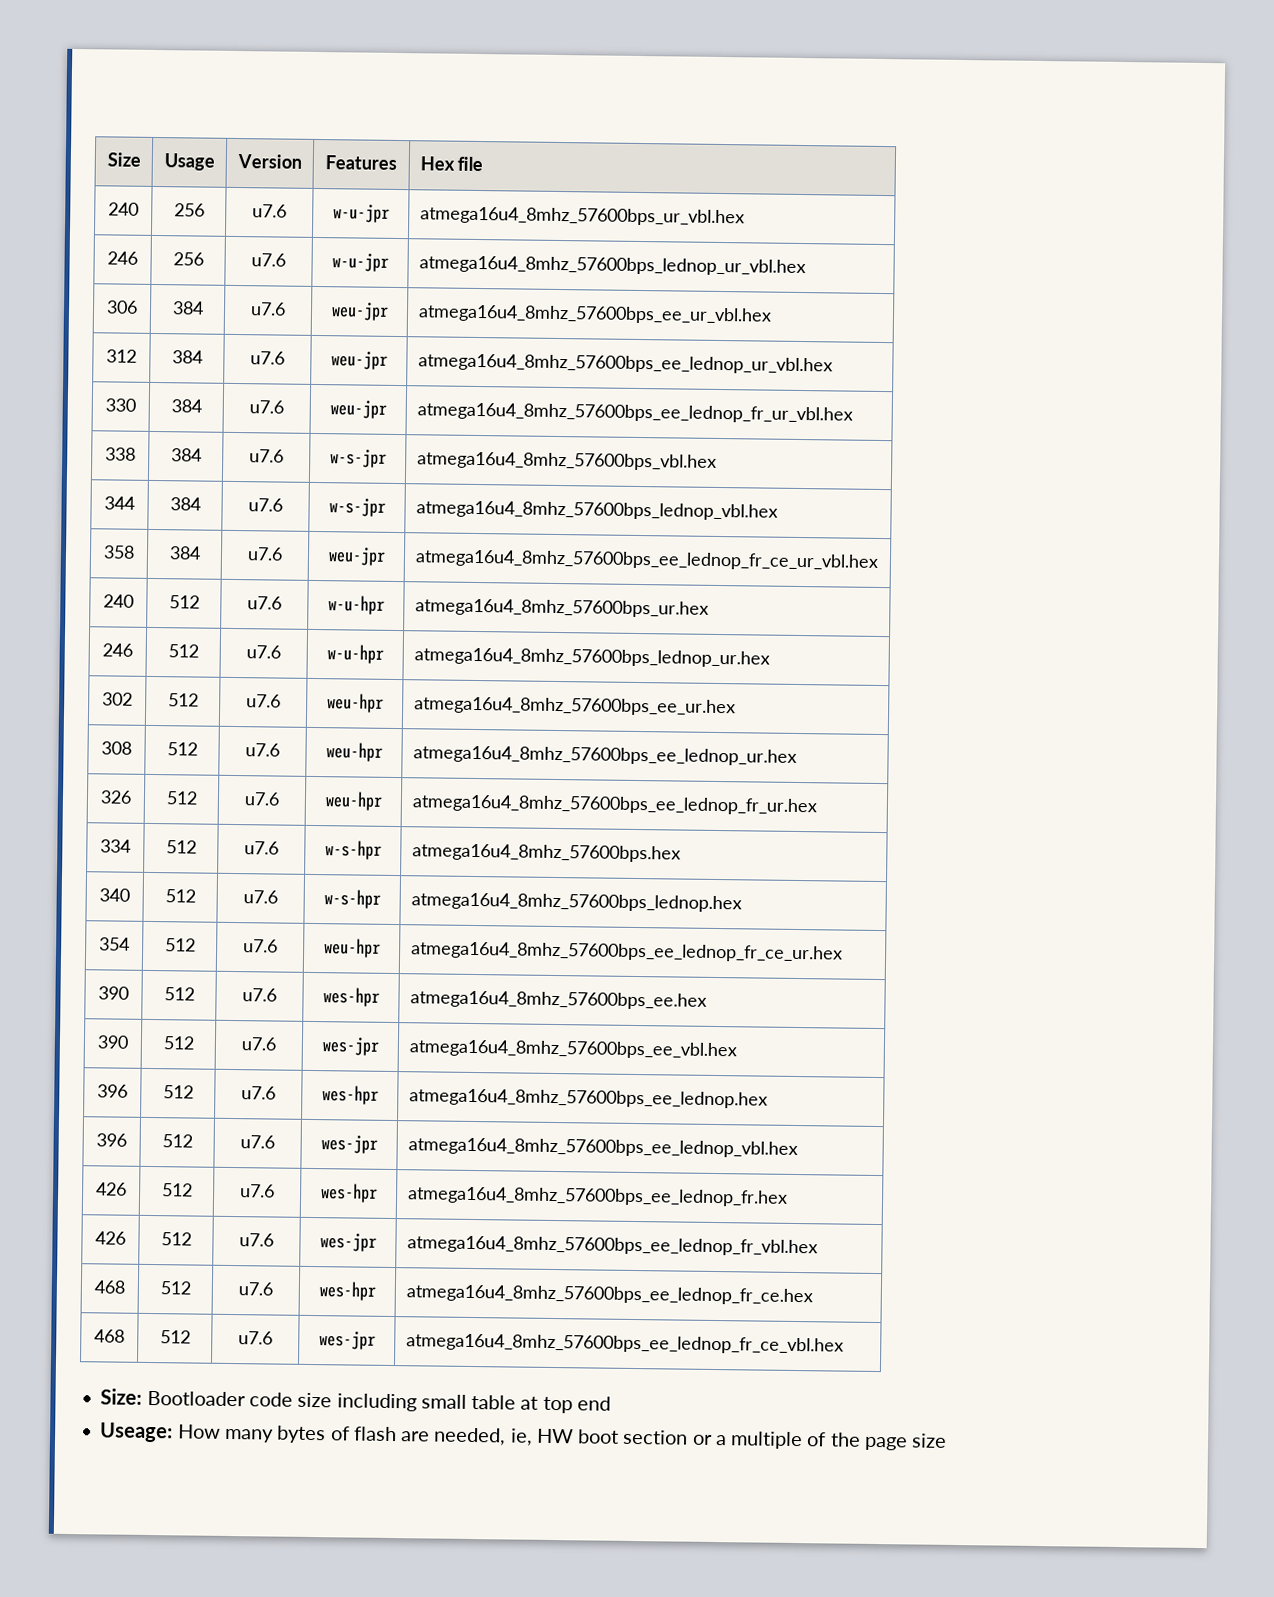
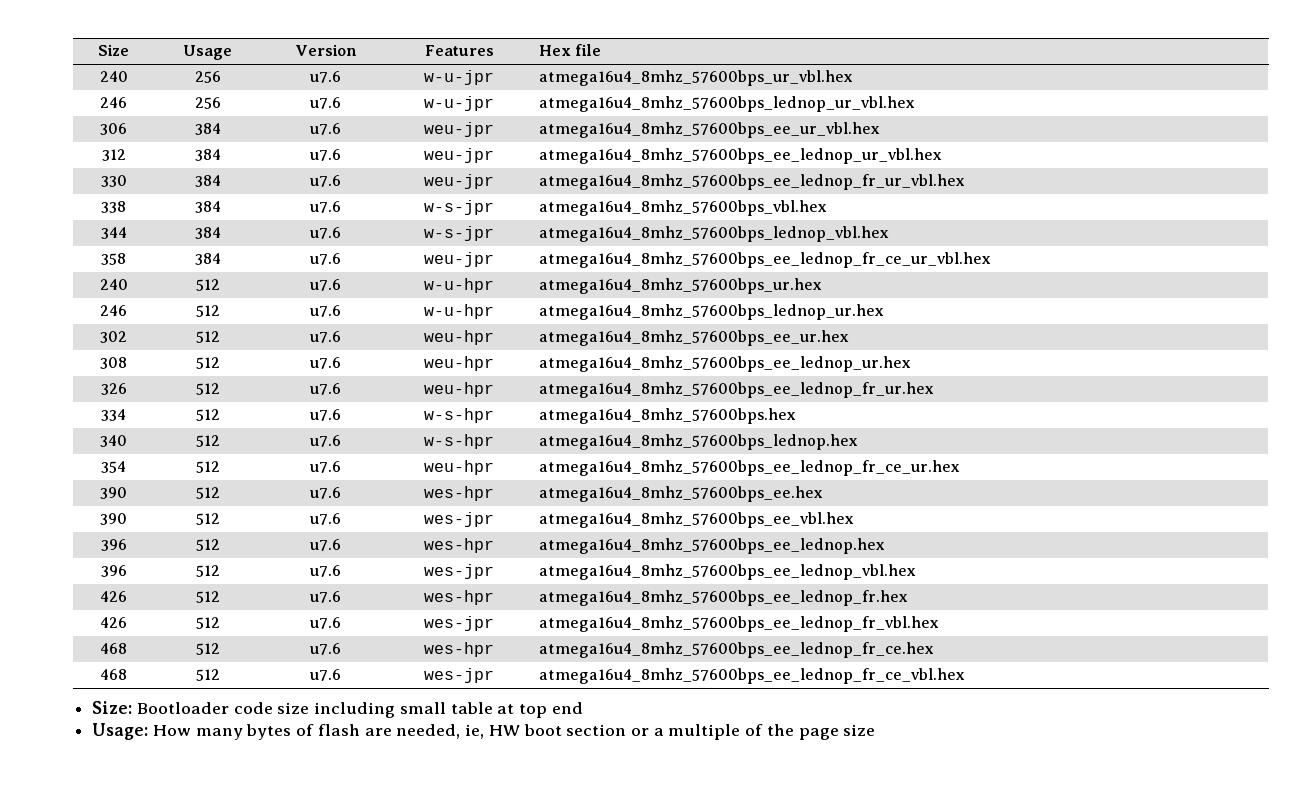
- Useage: How many bytes of flash are needed, ie, HW boot section or a multiple of the page size
+ Usage: How many bytes of flash are needed, ie, HW boot section or a multiple of the page size

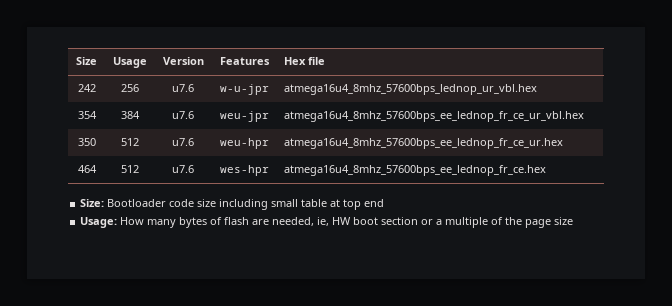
- 240 | 256 | u7.6 | w-u-jpr | atmega16u4_8mhz_57600bps_ur_vbl.hex
- 246 | 256 | u7.6 | w-u-jpr | atmega16u4_8mhz_57600bps_lednop_ur_vbl.hex
- 306 | 384 | u7.6 | weu-jpr | atmega16u4_8mhz_57600bps_ee_ur_vbl.hex
- 312 | 384 | u7.6 | weu-jpr | atmega16u4_8mhz_57600bps_ee_lednop_ur_vbl.hex
- 330 | 384 | u7.6 | weu-jpr | atmega16u4_8mhz_57600bps_ee_lednop_fr_ur_vbl.hex
- 338 | 384 | u7.6 | w-s-jpr | atmega16u4_8mhz_57600bps_vbl.hex
- 344 | 384 | u7.6 | w-s-jpr | atmega16u4_8mhz_57600bps_lednop_vbl.hex
- 358 | 384 | u7.6 | weu-jpr | atmega16u4_8mhz_57600bps_ee_lednop_fr_ce_ur_vbl.hex
- 240 | 512 | u7.6 | w-u-hpr | atmega16u4_8mhz_57600bps_ur.hex
- 246 | 512 | u7.6 | w-u-hpr | atmega16u4_8mhz_57600bps_lednop_ur.hex
- 302 | 512 | u7.6 | weu-hpr | atmega16u4_8mhz_57600bps_ee_ur.hex
- 308 | 512 | u7.6 | weu-hpr | atmega16u4_8mhz_57600bps_ee_lednop_ur.hex
- 326 | 512 | u7.6 | weu-hpr | atmega16u4_8mhz_57600bps_ee_lednop_fr_ur.hex
- 334 | 512 | u7.6 | w-s-hpr | atmega16u4_8mhz_57600bps.hex
- 340 | 512 | u7.6 | w-s-hpr | atmega16u4_8mhz_57600bps_lednop.hex
- 354 | 512 | u7.6 | weu-hpr | atmega16u4_8mhz_57600bps_ee_lednop_fr_ce_ur.hex
- 390 | 512 | u7.6 | wes-hpr | atmega16u4_8mhz_57600bps_ee.hex
- 390 | 512 | u7.6 | wes-jpr | atmega16u4_8mhz_57600bps_ee_vbl.hex
- 396 | 512 | u7.6 | wes-hpr | atmega16u4_8mhz_57600bps_ee_lednop.hex
- 396 | 512 | u7.6 | wes-jpr | atmega16u4_8mhz_57600bps_ee_lednop_vbl.hex
- 426 | 512 | u7.6 | wes-hpr | atmega16u4_8mhz_57600bps_ee_lednop_fr.hex
- 426 | 512 | u7.6 | wes-jpr | atmega16u4_8mhz_57600bps_ee_lednop_fr_vbl.hex
- 468 | 512 | u7.6 | wes-hpr | atmega16u4_8mhz_57600bps_ee_lednop_fr_ce.hex
+ 242 | 256 | u7.6 | w-u-jpr | atmega16u4_8mhz_57600bps_lednop_ur_vbl.hex
+ 354 | 384 | u7.6 | weu-jpr | atmega16u4_8mhz_57600bps_ee_lednop_fr_ce_ur_vbl.hex
+ 350 | 512 | u7.6 | weu-hpr | atmega16u4_8mhz_57600bps_ee_lednop_fr_ce_ur.hex
+ 464 | 512 | u7.6 | wes-hpr | atmega16u4_8mhz_57600bps_ee_lednop_fr_ce.hex
- 468 | 512 | u7.6 | wes-jpr | atmega16u4_8mhz_57600bps_ee_lednop_fr_ce_vbl.hex

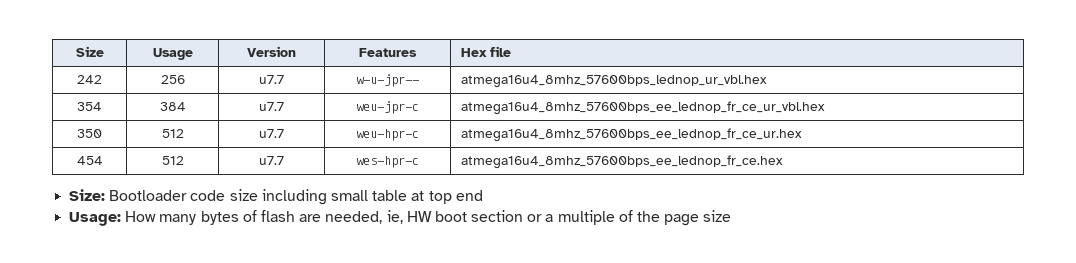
- 242 | 256 | u7.6 | w-u-jpr | atmega16u4_8mhz_57600bps_lednop_ur_vbl.hex
+ 242 | 256 | u7.7 | w-u-jpr-- | atmega16u4_8mhz_57600bps_lednop_ur_vbl.hex
- 354 | 384 | u7.6 | weu-jpr | atmega16u4_8mhz_57600bps_ee_lednop_fr_ce_ur_vbl.hex
+ 354 | 384 | u7.7 | weu-jpr-c | atmega16u4_8mhz_57600bps_ee_lednop_fr_ce_ur_vbl.hex
- 350 | 512 | u7.6 | weu-hpr | atmega16u4_8mhz_57600bps_ee_lednop_fr_ce_ur.hex
+ 350 | 512 | u7.7 | weu-hpr-c | atmega16u4_8mhz_57600bps_ee_lednop_fr_ce_ur.hex
- 464 | 512 | u7.6 | wes-hpr | atmega16u4_8mhz_57600bps_ee_lednop_fr_ce.hex
+ 454 | 512 | u7.7 | wes-hpr-c | atmega16u4_8mhz_57600bps_ee_lednop_fr_ce.hex

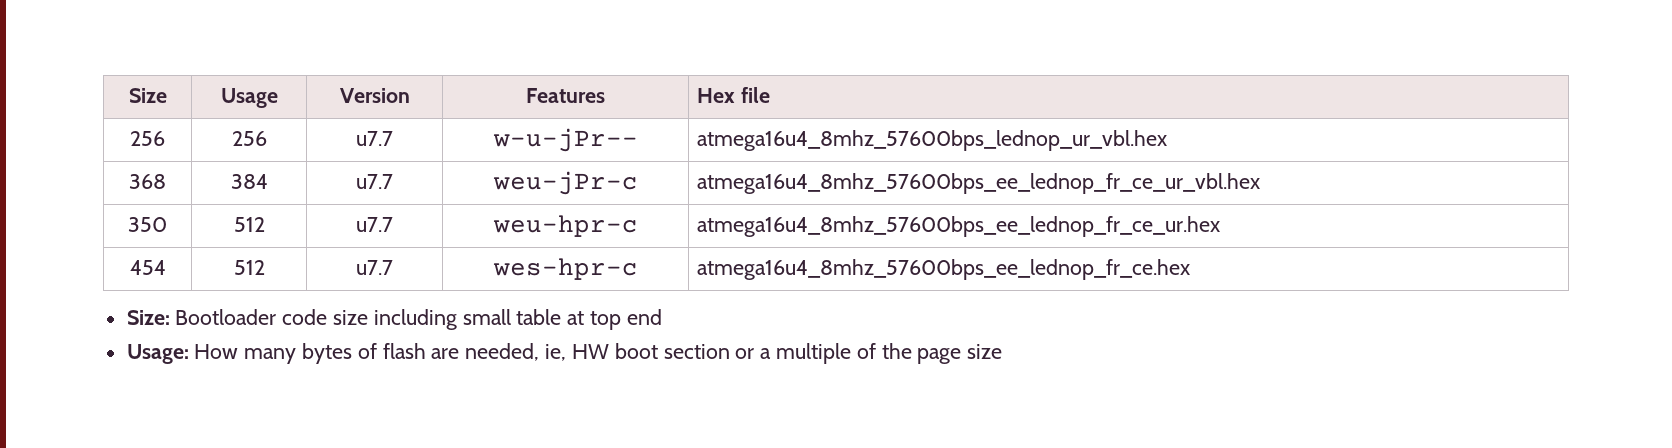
- 242 | 256 | u7.7 | w-u-jpr-- | atmega16u4_8mhz_57600bps_lednop_ur_vbl.hex
+ 256 | 256 | u7.7 | w-u-jPr-- | atmega16u4_8mhz_57600bps_lednop_ur_vbl.hex
- 354 | 384 | u7.7 | weu-jpr-c | atmega16u4_8mhz_57600bps_ee_lednop_fr_ce_ur_vbl.hex
+ 368 | 384 | u7.7 | weu-jPr-c | atmega16u4_8mhz_57600bps_ee_lednop_fr_ce_ur_vbl.hex

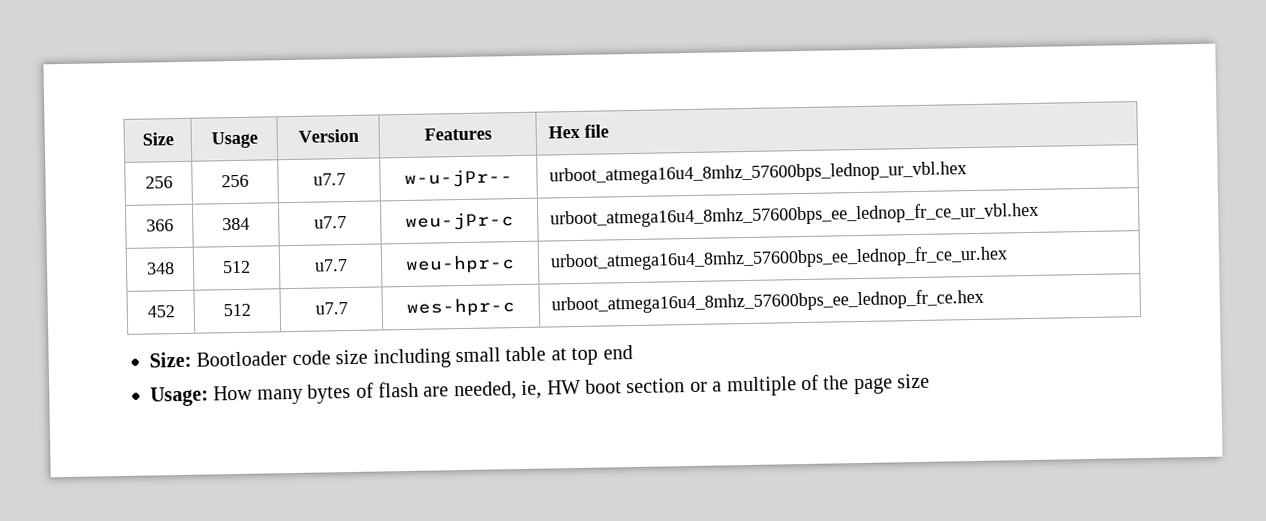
- 256 | 256 | u7.7 | w-u-jPr-- | atmega16u4_8mhz_57600bps_lednop_ur_vbl.hex
- 368 | 384 | u7.7 | weu-jPr-c | atmega16u4_8mhz_57600bps_ee_lednop_fr_ce_ur_vbl.hex
- 350 | 512 | u7.7 | weu-hpr-c | atmega16u4_8mhz_57600bps_ee_lednop_fr_ce_ur.hex
- 454 | 512 | u7.7 | wes-hpr-c | atmega16u4_8mhz_57600bps_ee_lednop_fr_ce.hex
+ 256 | 256 | u7.7 | w-u-jPr-- | urboot_atmega16u4_8mhz_57600bps_lednop_ur_vbl.hex
+ 366 | 384 | u7.7 | weu-jPr-c | urboot_atmega16u4_8mhz_57600bps_ee_lednop_fr_ce_ur_vbl.hex
+ 348 | 512 | u7.7 | weu-hpr-c | urboot_atmega16u4_8mhz_57600bps_ee_lednop_fr_ce_ur.hex
+ 452 | 512 | u7.7 | wes-hpr-c | urboot_atmega16u4_8mhz_57600bps_ee_lednop_fr_ce.hex

